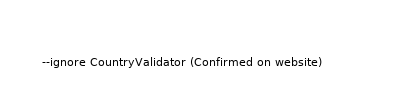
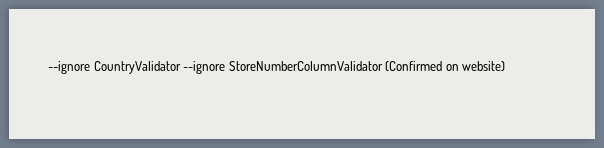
- --ignore CountryValidator (Confirmed on website)
+ --ignore CountryValidator --ignore StoreNumberColumnValidator (Confirmed on website)

